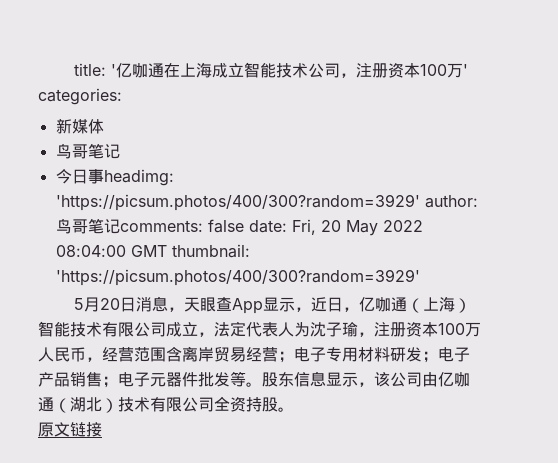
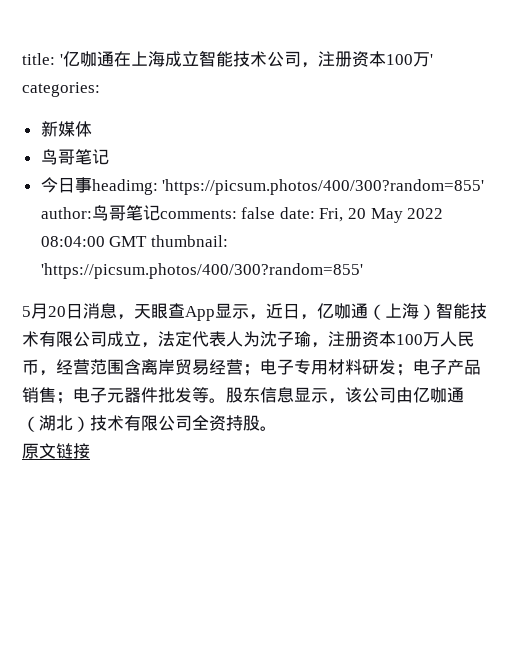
- 今日事headimg: 'https://picsum.photos/400/300?random=3929' author:鸟哥笔记comments: false date: Fri, 20 May 2022 08:04:00 GMT thumbnail: 'https://picsum.photos/400/300?random=3929'
+ 今日事headimg: 'https://picsum.photos/400/300?random=855' author:鸟哥笔记comments: false date: Fri, 20 May 2022 08:04:00 GMT thumbnail: 'https://picsum.photos/400/300?random=855'

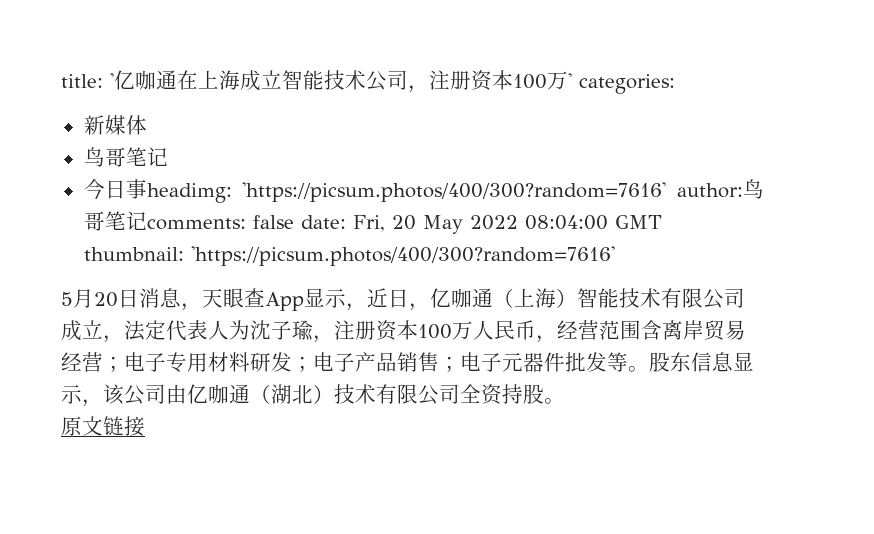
- 今日事headimg: 'https://picsum.photos/400/300?random=855' author:鸟哥笔记comments: false date: Fri, 20 May 2022 08:04:00 GMT thumbnail: 'https://picsum.photos/400/300?random=855'
+ 今日事headimg: 'https://picsum.photos/400/300?random=7616' author:鸟哥笔记comments: false date: Fri, 20 May 2022 08:04:00 GMT thumbnail: 'https://picsum.photos/400/300?random=7616'

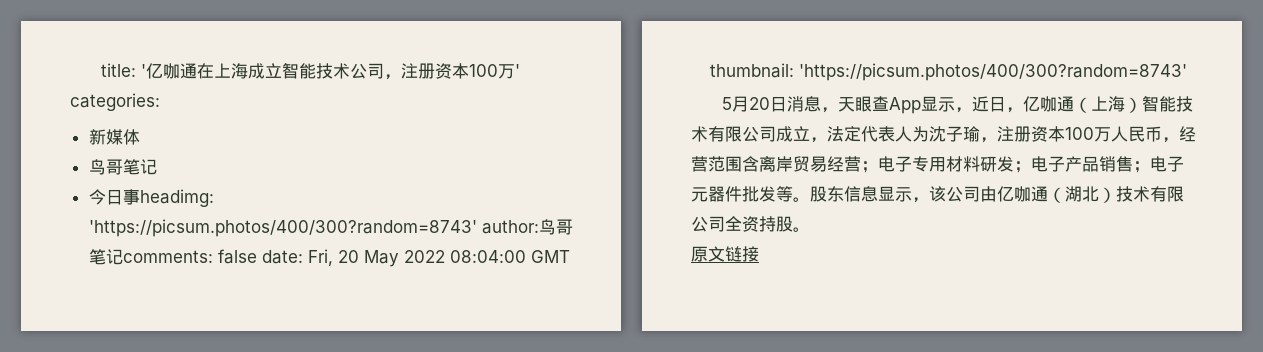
- 今日事headimg: 'https://picsum.photos/400/300?random=7616' author:鸟哥笔记comments: false date: Fri, 20 May 2022 08:04:00 GMT thumbnail: 'https://picsum.photos/400/300?random=7616'
+ 今日事headimg: 'https://picsum.photos/400/300?random=8743' author:鸟哥笔记comments: false date: Fri, 20 May 2022 08:04:00 GMT thumbnail: 'https://picsum.photos/400/300?random=8743'

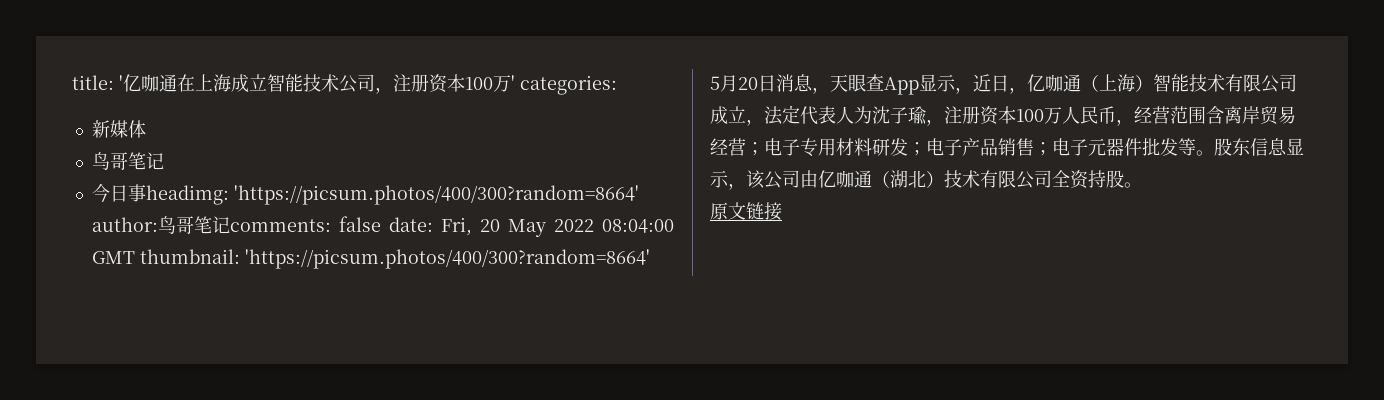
- 今日事headimg: 'https://picsum.photos/400/300?random=8743' author:鸟哥笔记comments: false date: Fri, 20 May 2022 08:04:00 GMT thumbnail: 'https://picsum.photos/400/300?random=8743'
+ 今日事headimg: 'https://picsum.photos/400/300?random=8664' author:鸟哥笔记comments: false date: Fri, 20 May 2022 08:04:00 GMT thumbnail: 'https://picsum.photos/400/300?random=8664'

